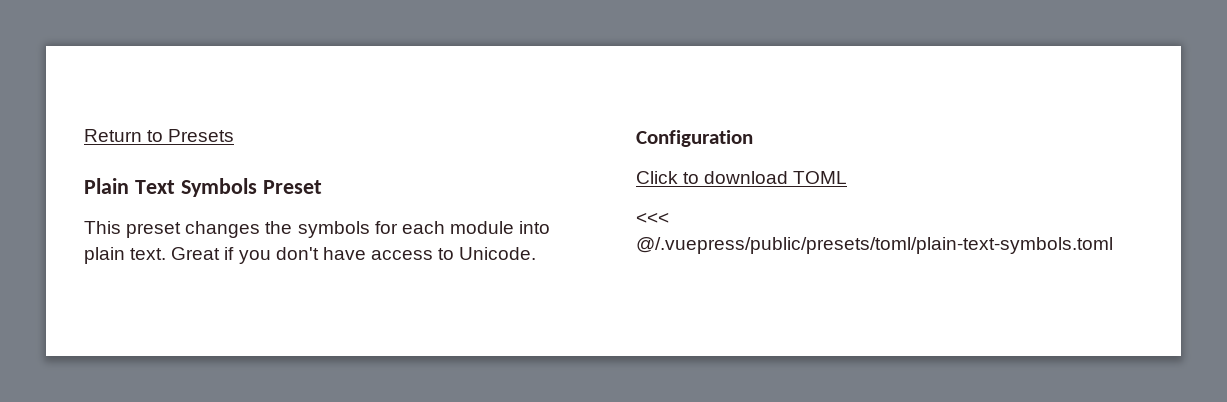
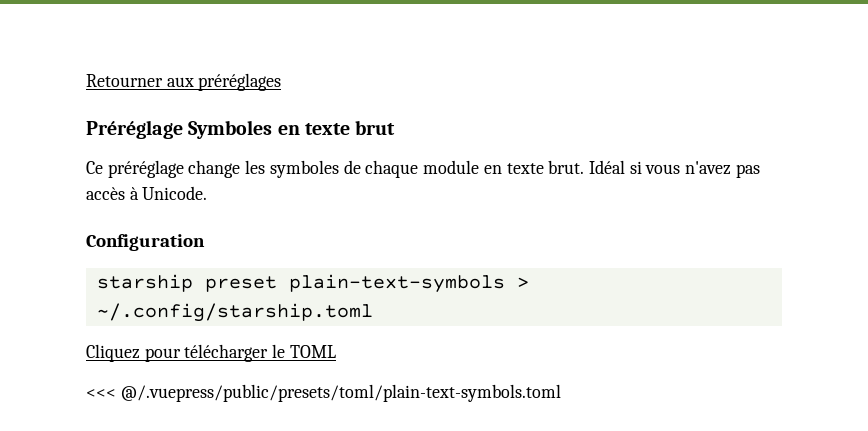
- Return to Presets
- Plain Text Symbols Preset
- This preset changes the symbols for each module into plain text. Great if you don't have access to Unicode.
+ Retourner aux préréglages
+ Préréglage Symboles en texte brut
+ Ce préréglage change les symboles de chaque module en texte brut. Idéal si vous n'avez pas accès à Unicode.
  Configuration
- Click to download TOML
+ starship preset plain-text-symbols > ~/.config/starship.toml
+ Cliquez pour télécharger le TOML

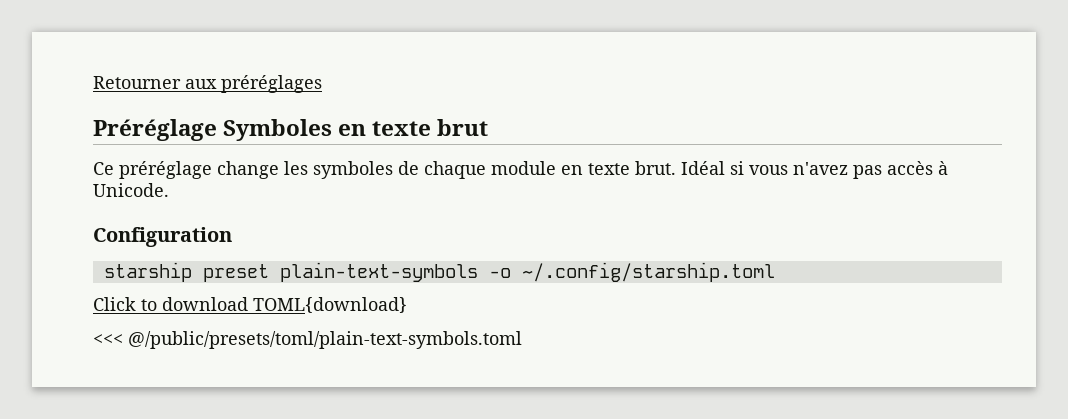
- starship preset plain-text-symbols > ~/.config/starship.toml
+ starship preset plain-text-symbols -o ~/.config/starship.toml
- Cliquez pour télécharger le TOML
+ Click to download TOML{download}
- <<< @/.vuepress/public/presets/toml/plain-text-symbols.toml
+ <<< @/public/presets/toml/plain-text-symbols.toml

